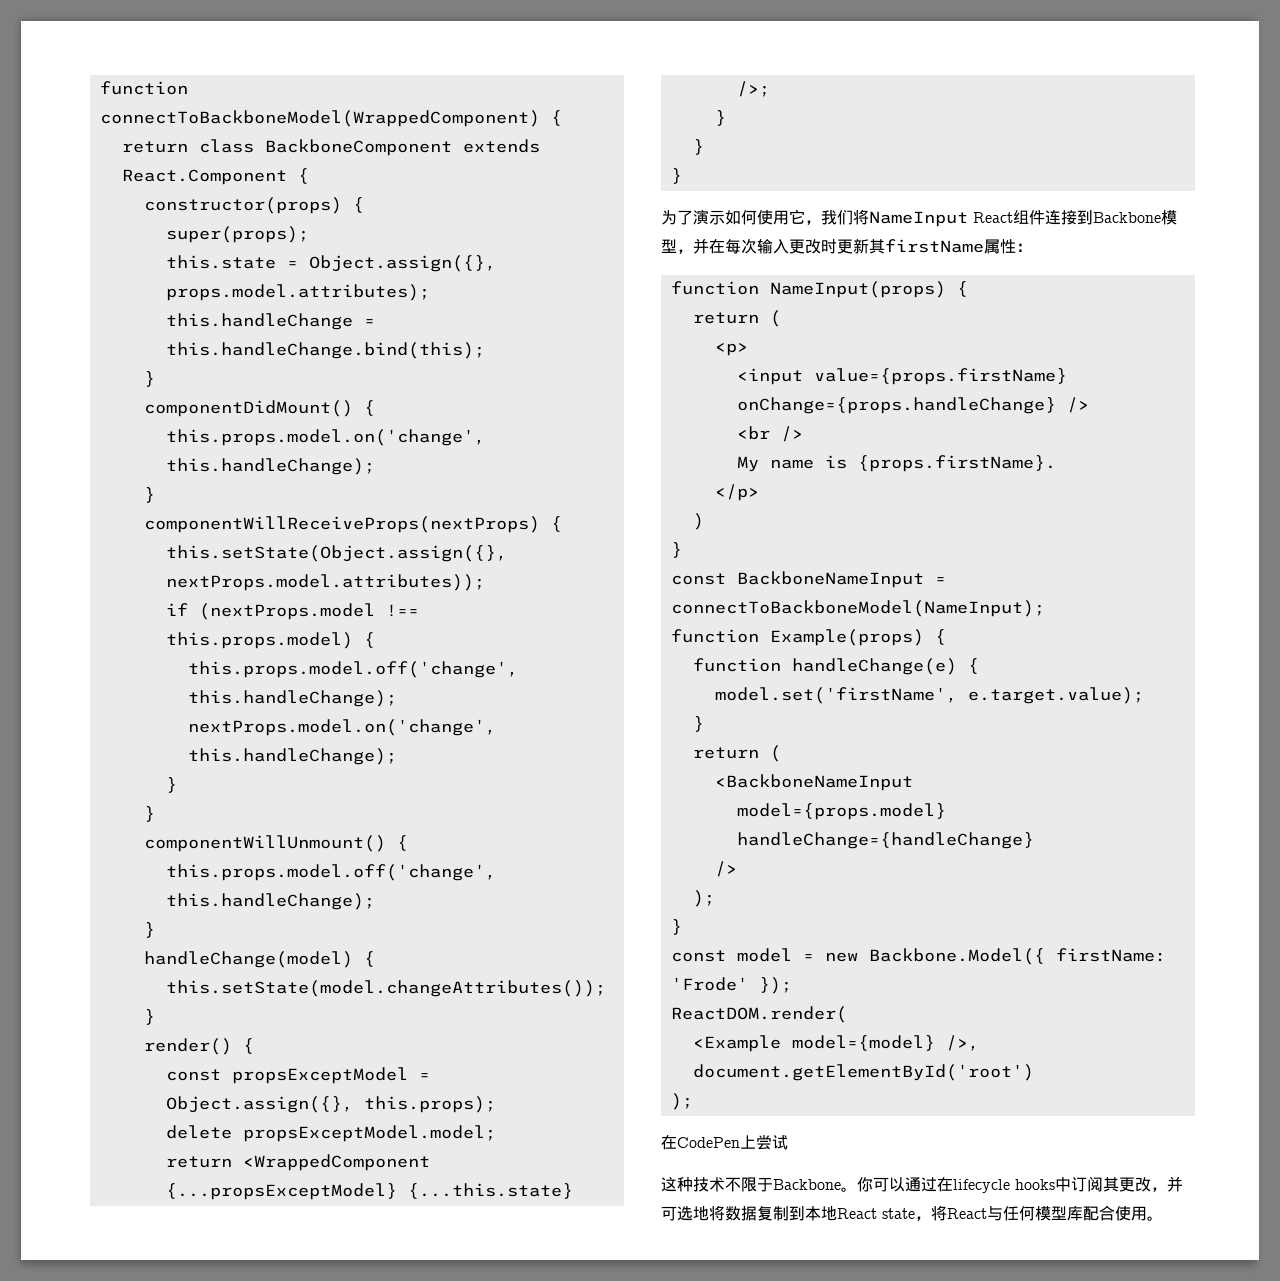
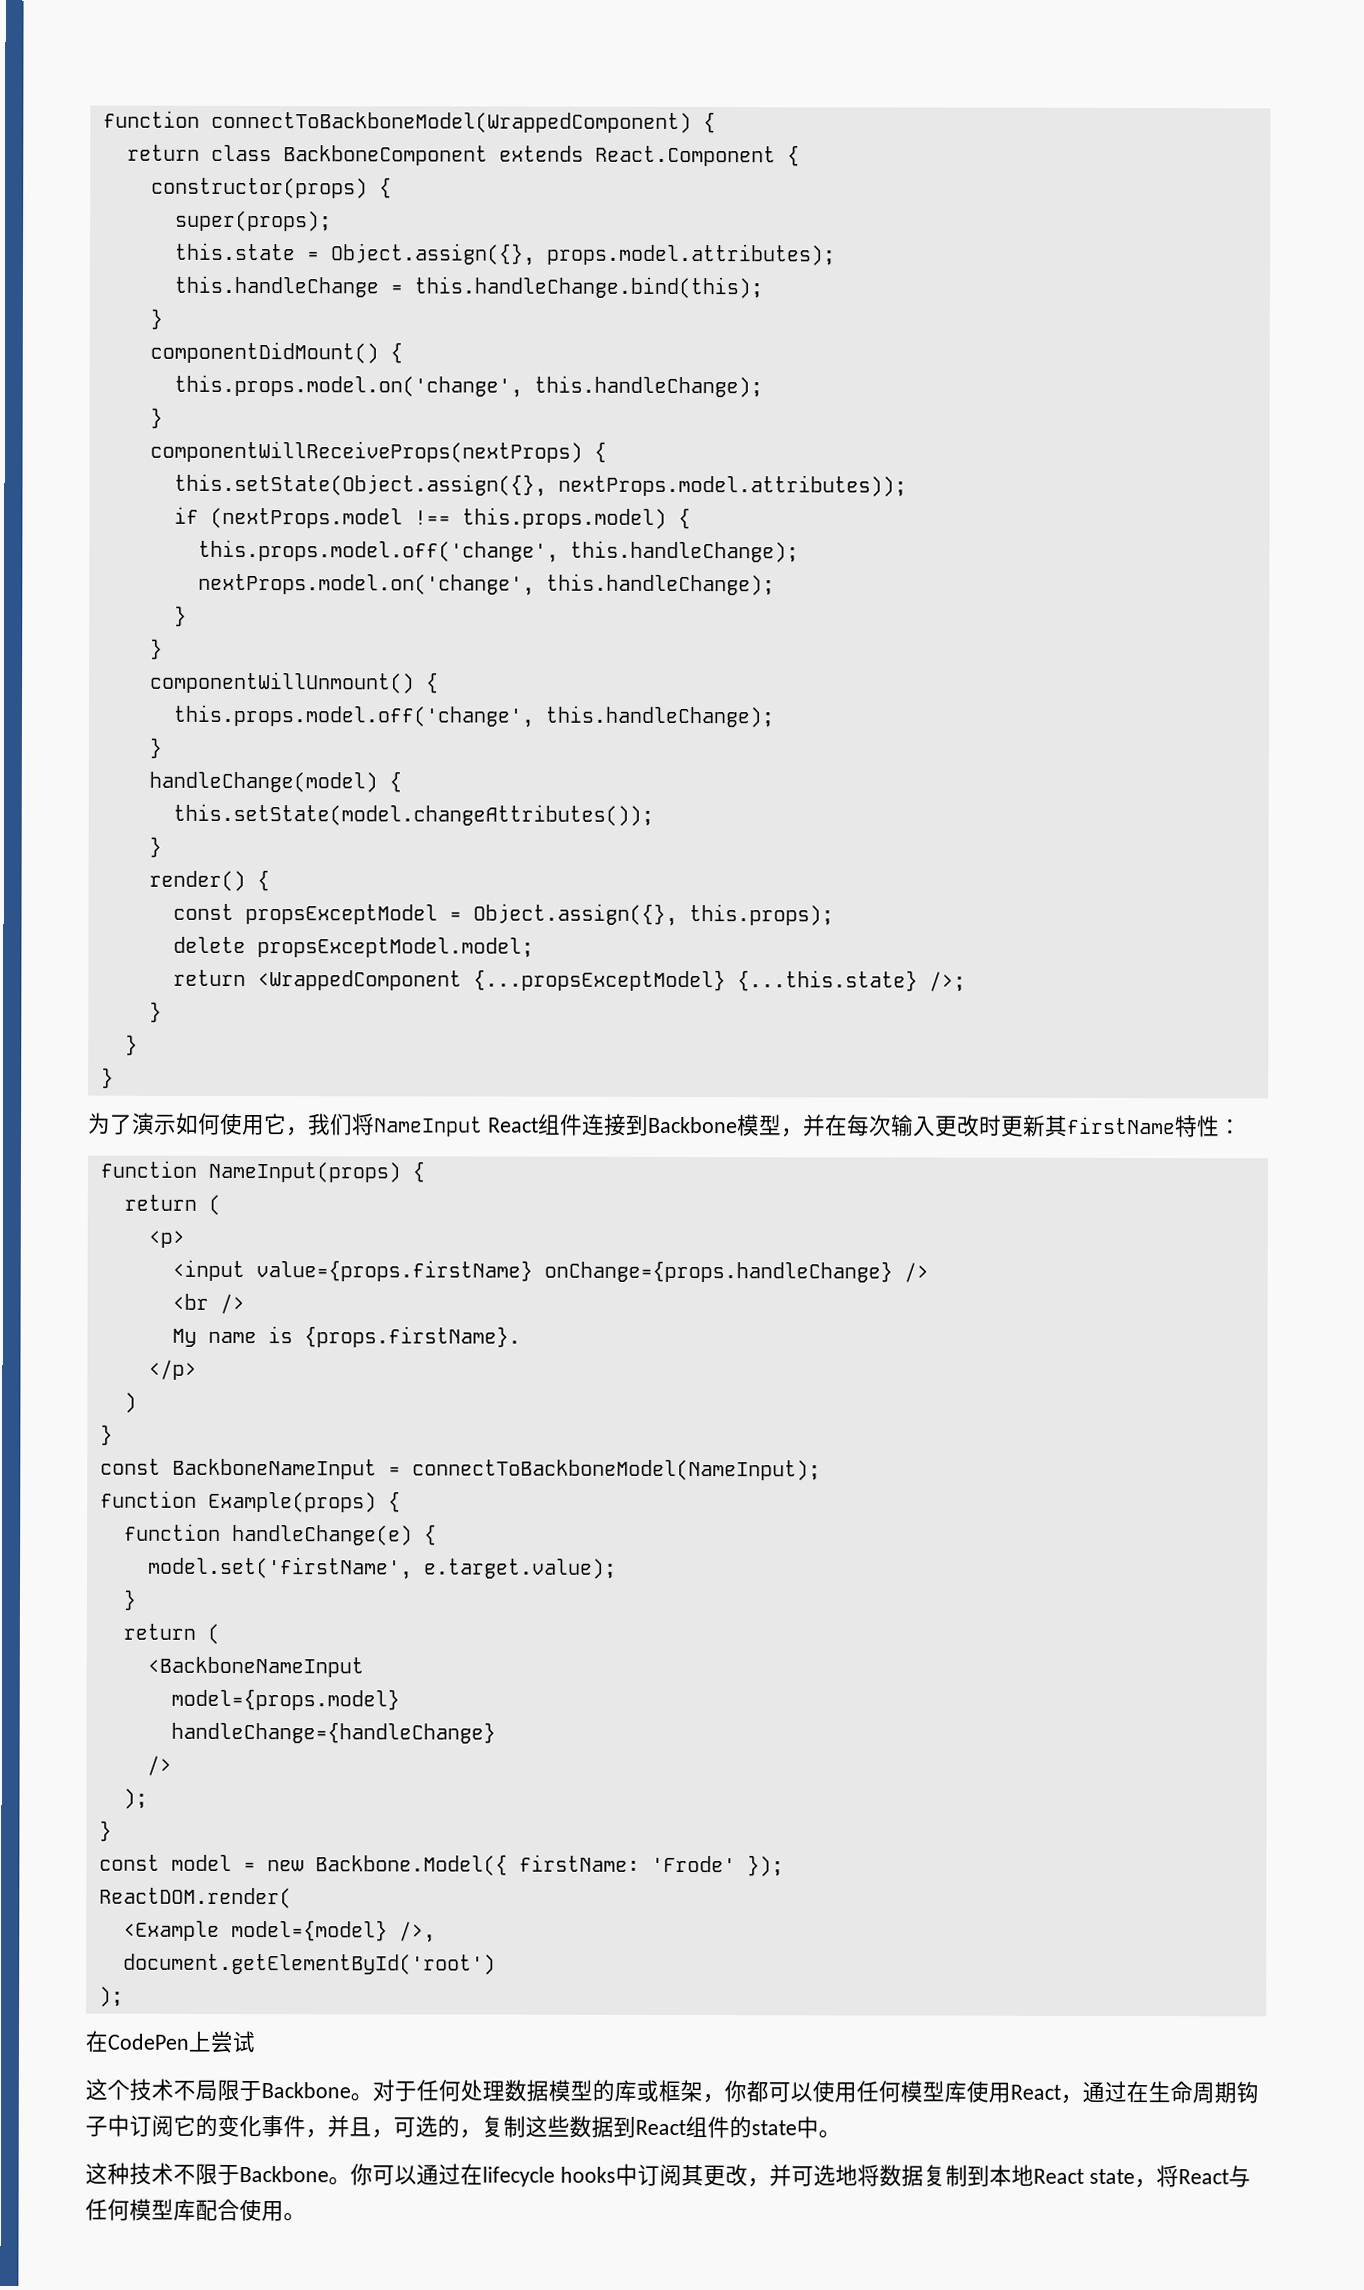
- 为了演示如何使用它，我们将NameInput React组件连接到Backbone模型，并在每次输入更改时更新其firstName属性：
+ 为了演示如何使用它，我们将NameInput React组件连接到Backbone模型，并在每次输入更改时更新其firstName特性：
+ 这个技术不局限于Backbone。对于任何处理数据模型的库或框架，你都可以使用任何模型库使用React，通过在生命周期钩子中订阅它的变化事件，并且，可选的，复制这些数据到React组件的state中。

